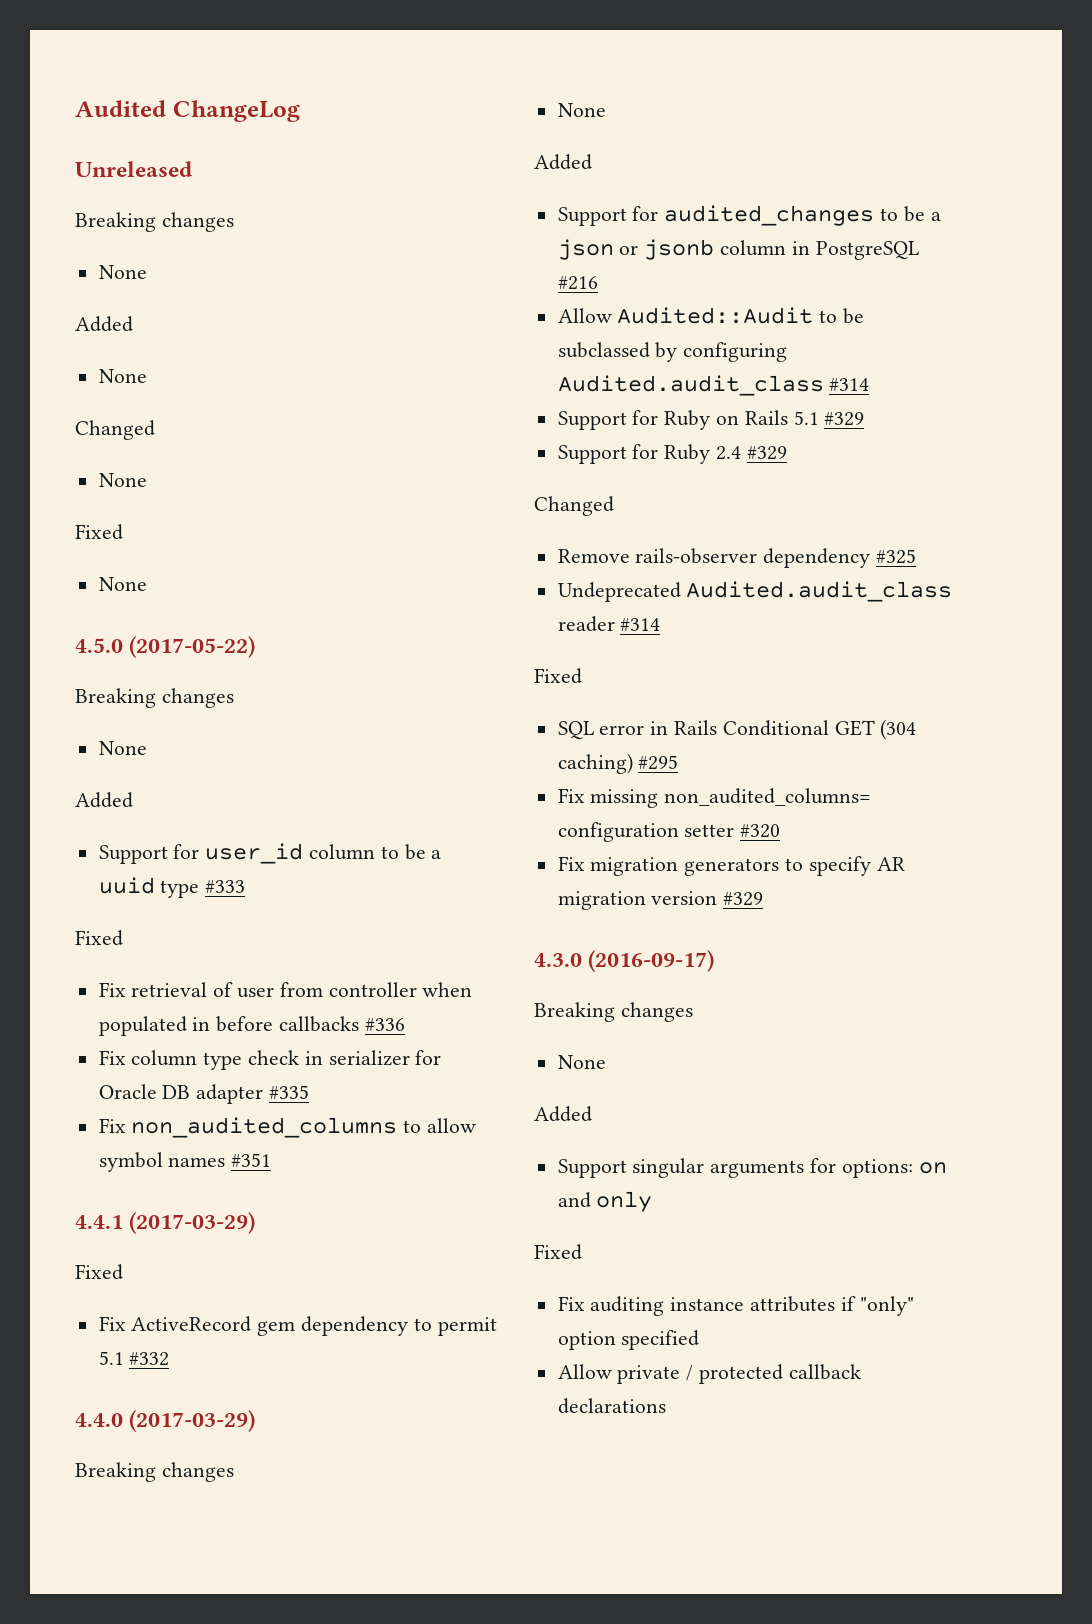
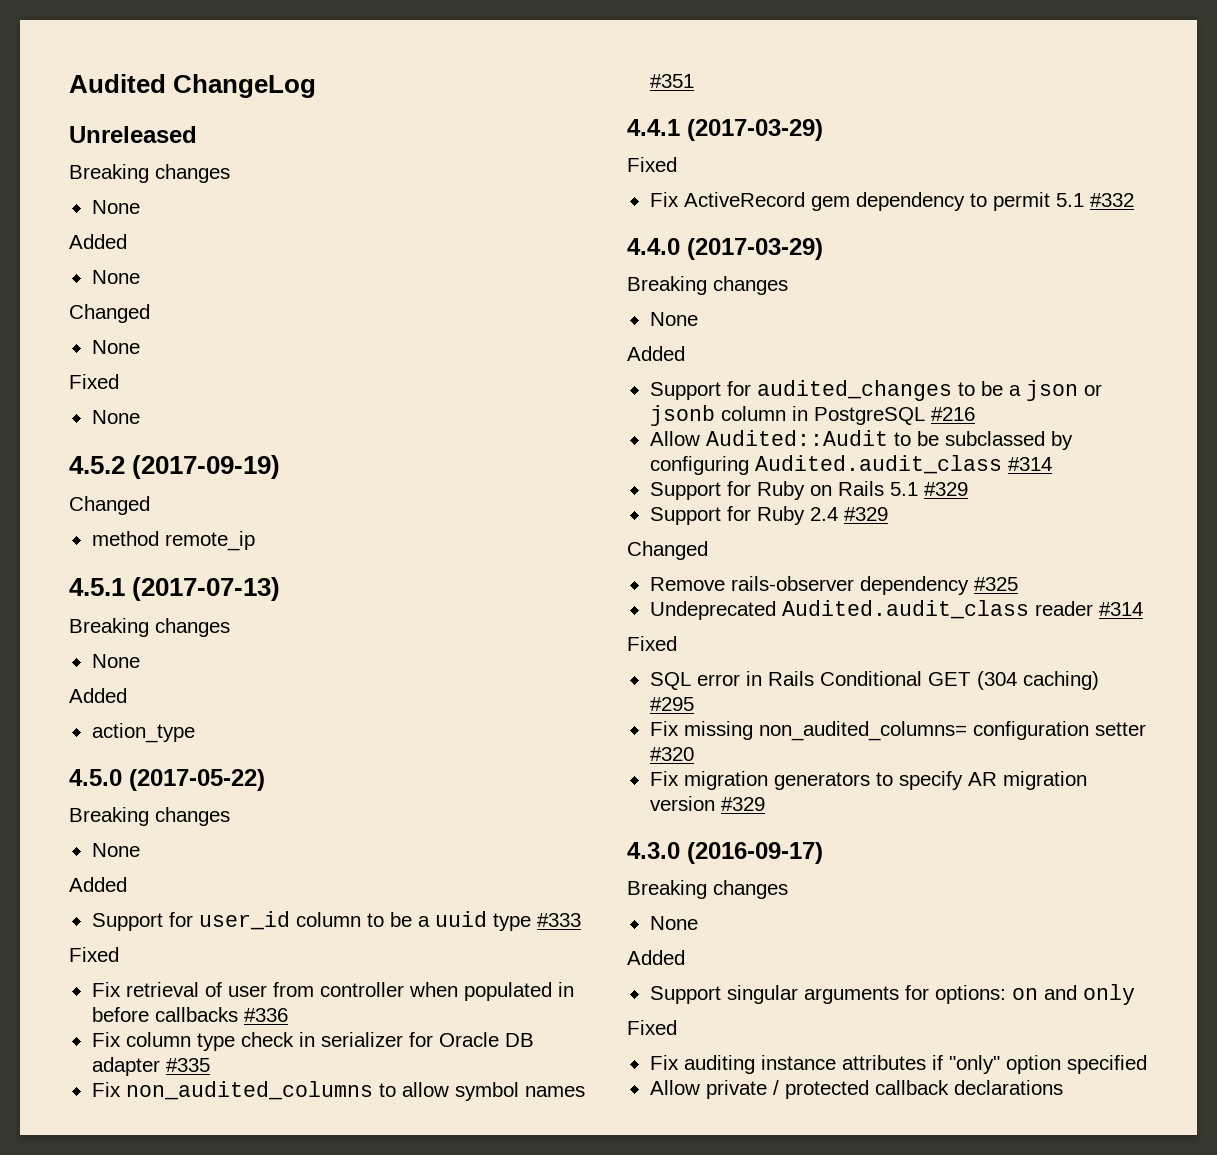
+ 4.5.2 (2017-09-19)
+ Changed
+ method remote_ip
+ 4.5.1 (2017-07-13)
+ Breaking changes
+ None
+ Added
+ action_type

